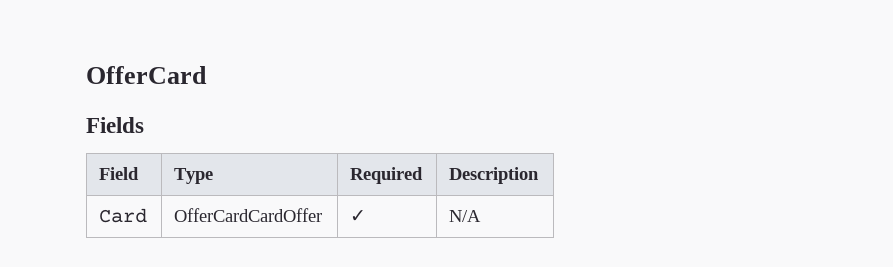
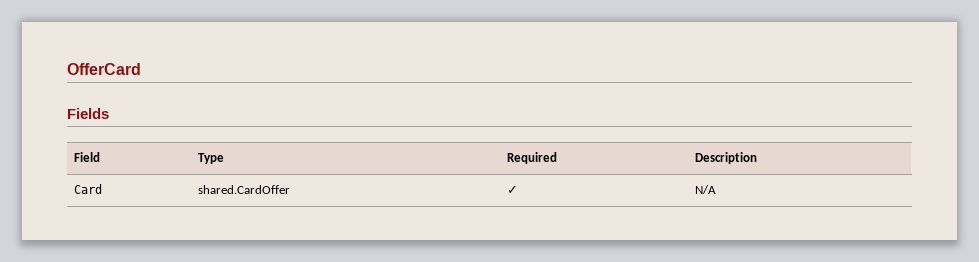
- Card | OfferCardCardOffer | ✓ | N/A
+ Card | shared.CardOffer | ✓ | N/A

